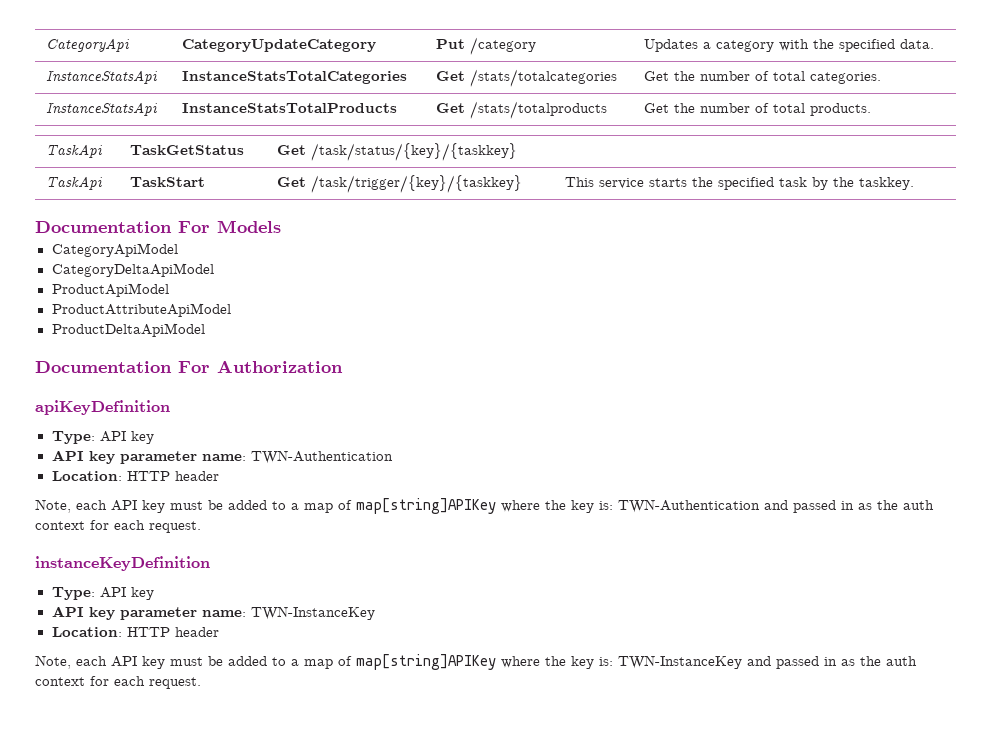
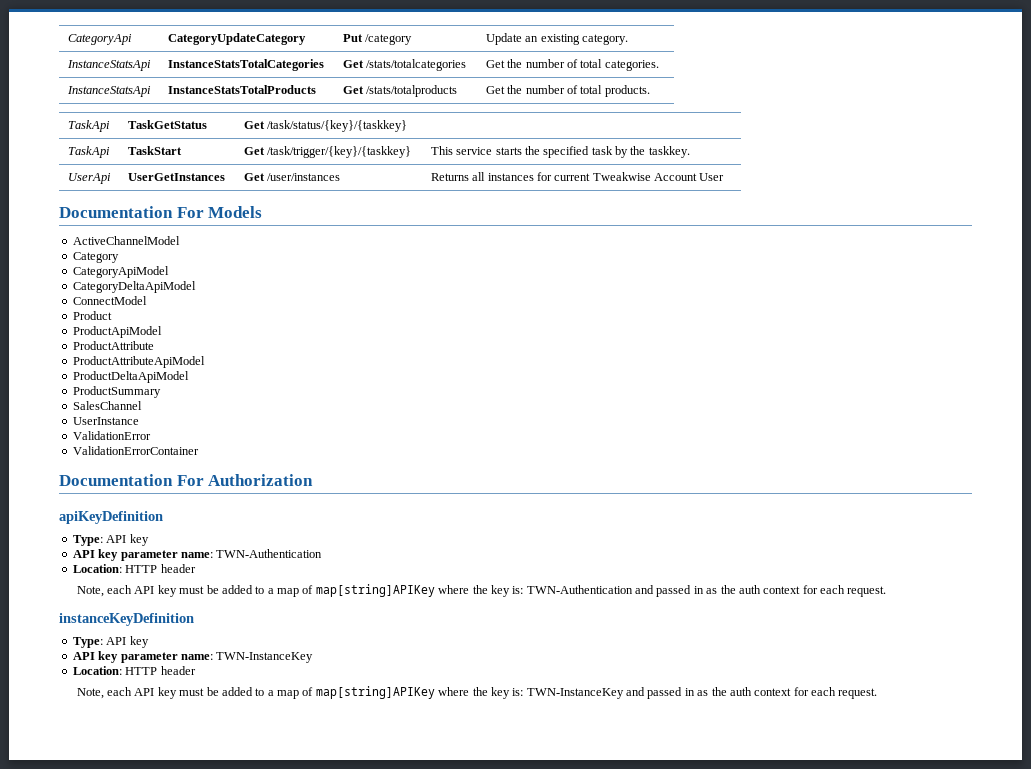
- CategoryApi | CategoryUpdateCategory | Put /category | Updates a category with the specified data.
+ CategoryApi | CategoryUpdateCategory | Put /category | Update an existing category.
+ UserApi | UserGetInstances | Get /user/instances | Returns all instances for current Tweakwise Account User
+ ActiveChannelModel
+ Category
+ ConnectModel
+ Product
+ ProductAttribute
+ ProductSummary
+ SalesChannel
+ UserInstance
+ ValidationError
+ ValidationErrorContainer

